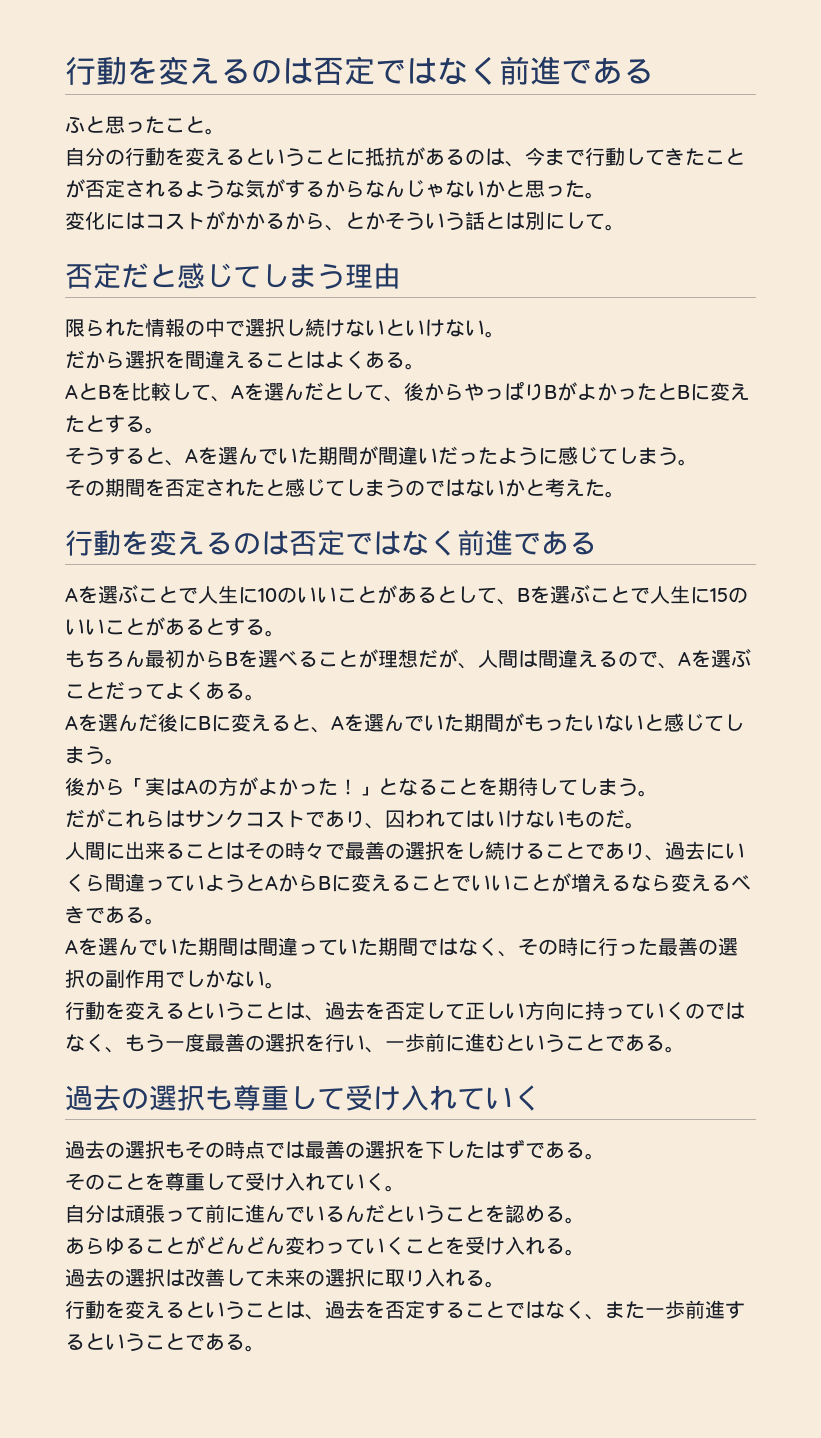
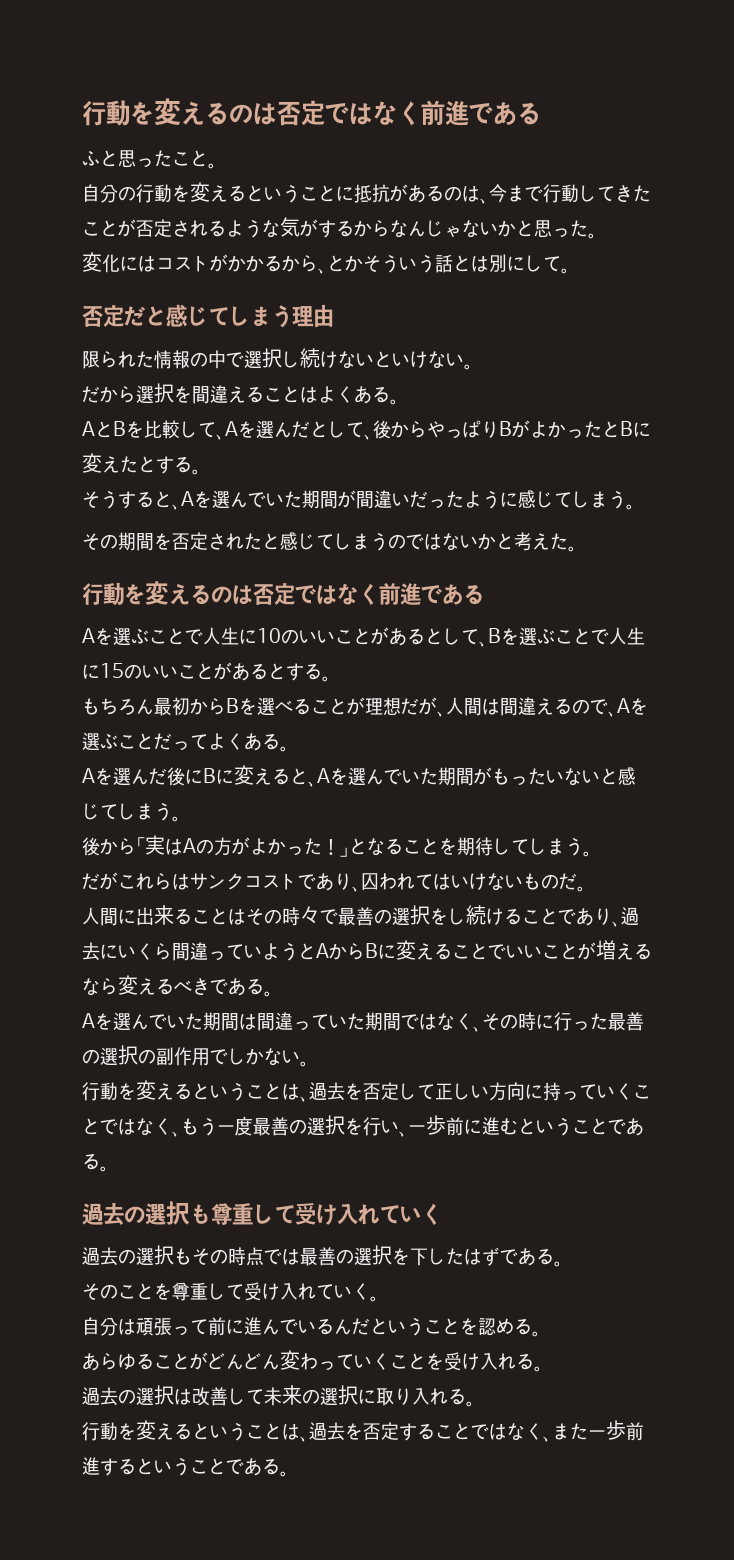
- 行動を変えるということは、過去を否定して正しい方向に持っていくのではなく、もう一度最善の選択を行い、一歩前に進むということである。
+ 行動を変えるということは、過去を否定して正しい方向に持っていくことではなく、もう一度最善の選択を行い、一歩前に進むということである。

